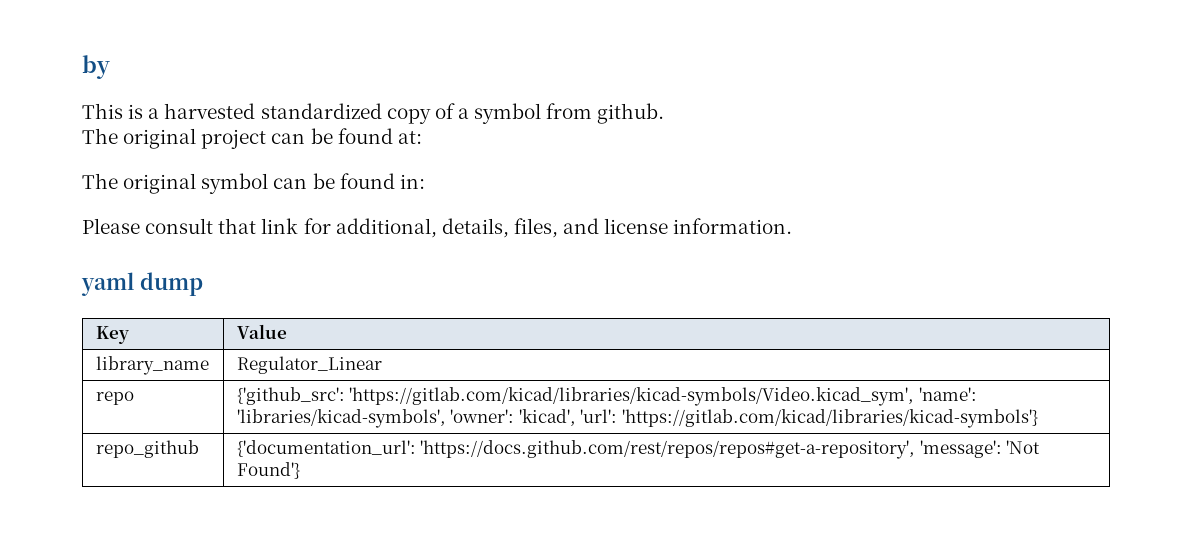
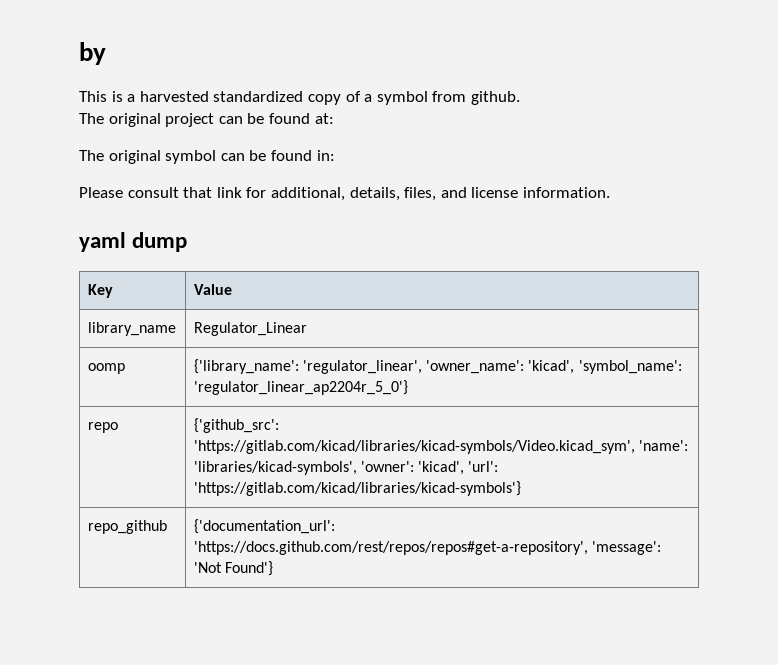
+ oomp | {'library_name': 'regulator_linear', 'owner_name': 'kicad', 'symbol_name': 'regulator_linear_ap2204r_5_0'}

